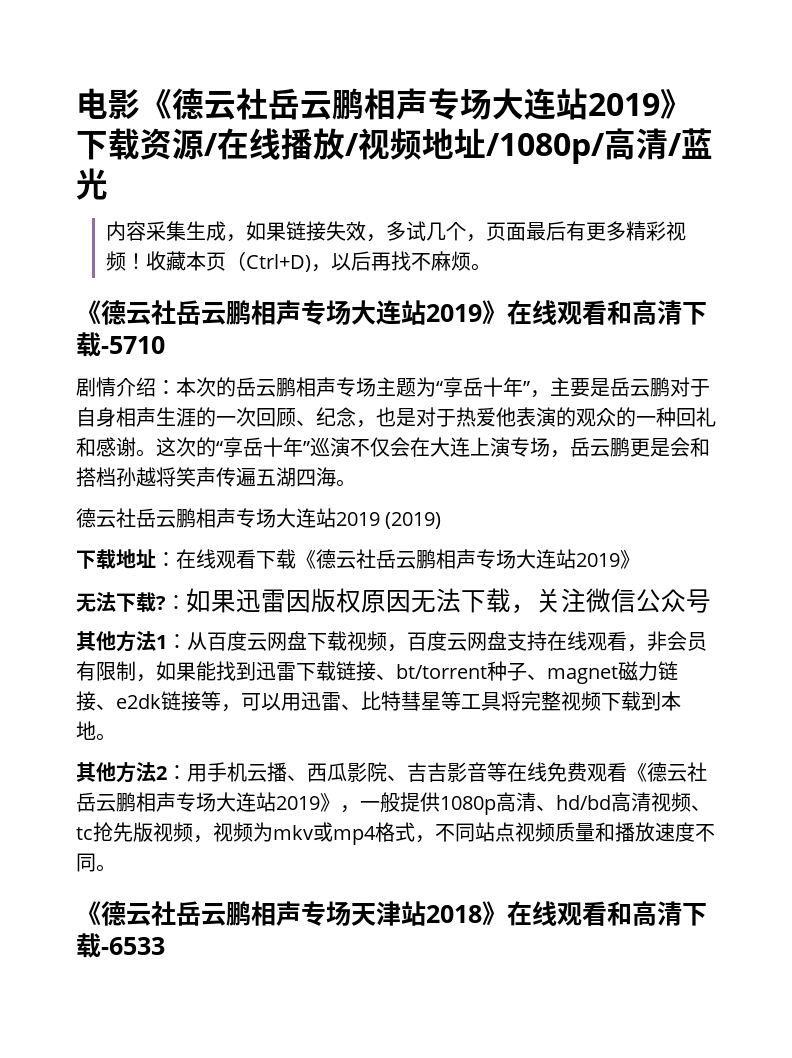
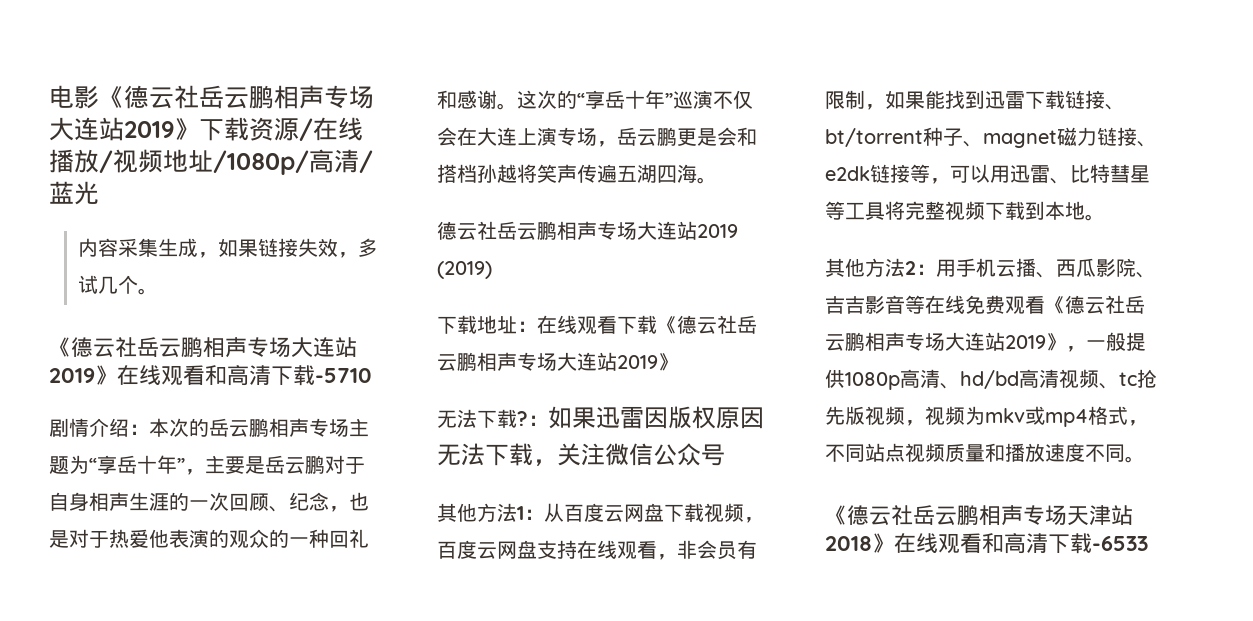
- 内容采集生成，如果链接失效，多试几个，页面最后有更多精彩视频！收藏本页（Ctrl+D)，以后再找不麻烦。
+ 内容采集生成，如果链接失效，多试几个。

